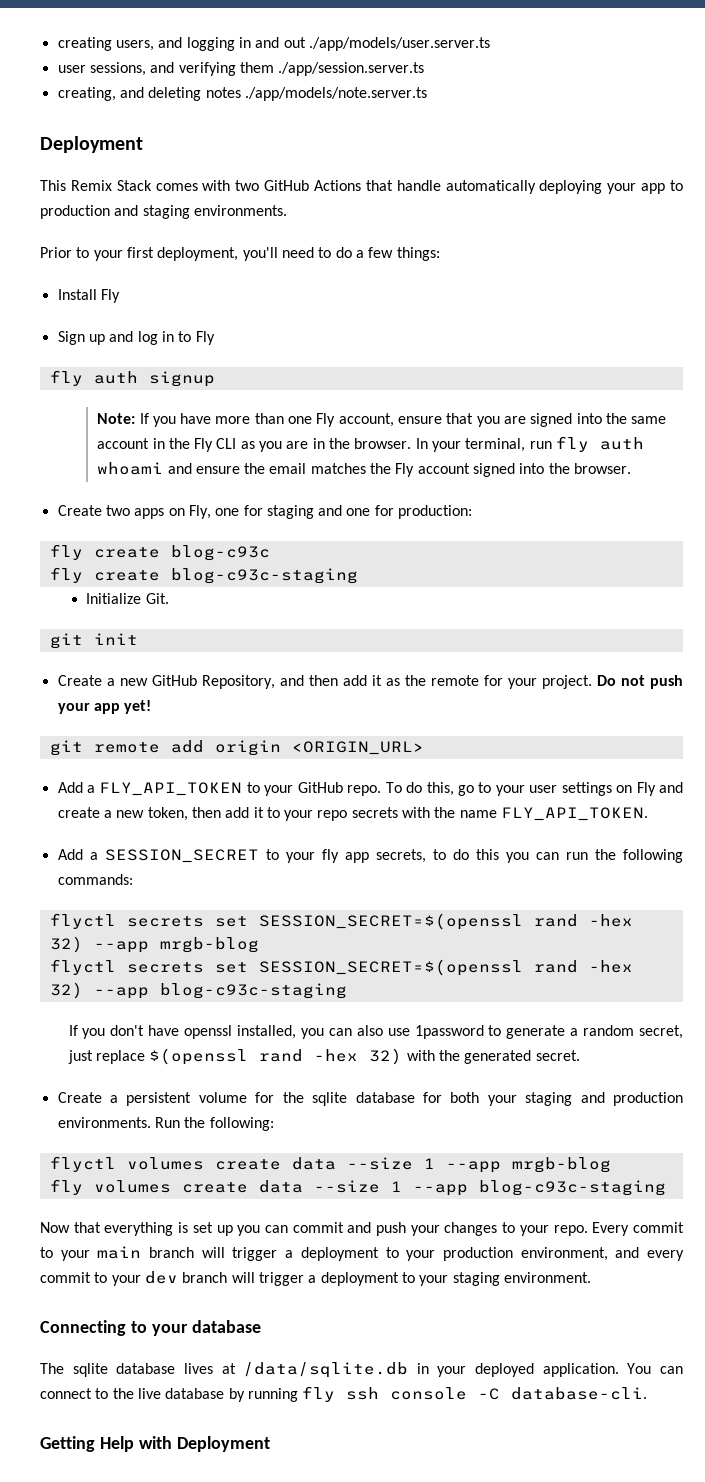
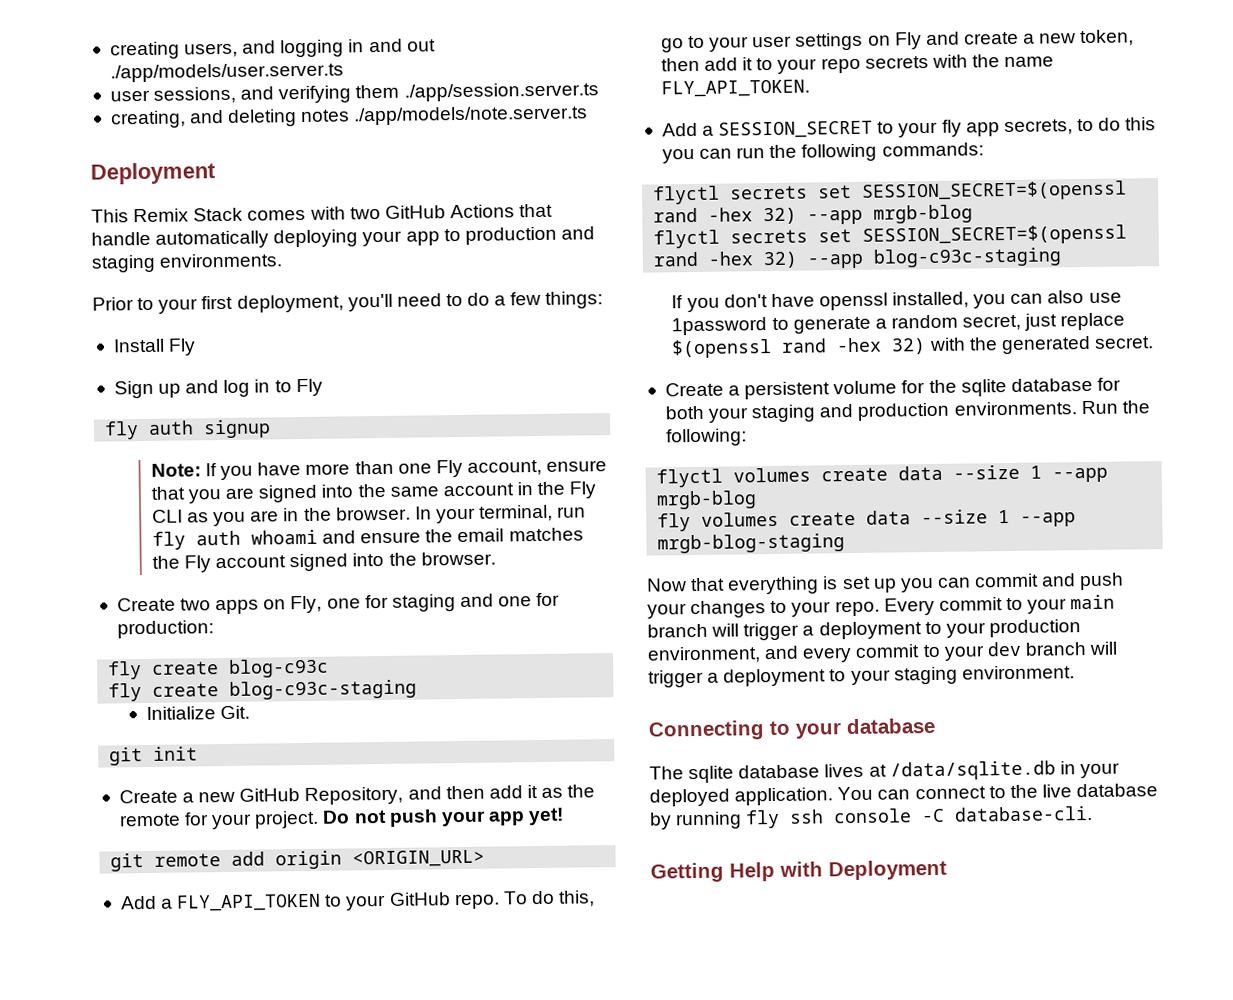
- fly volumes create data --size 1 --app blog-c93c-staging
+ fly volumes create data --size 1 --app mrgb-blog-staging

